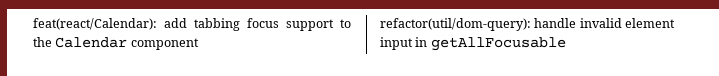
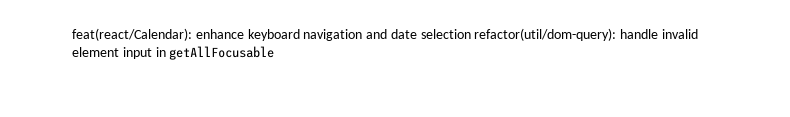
- feat(react/Calendar): add tabbing focus support to the Calendar component refactor(util/dom-query): handle invalid element input in getAllFocusable
+ feat(react/Calendar): enhance keyboard navigation and date selection refactor(util/dom-query): handle invalid element input in getAllFocusable

